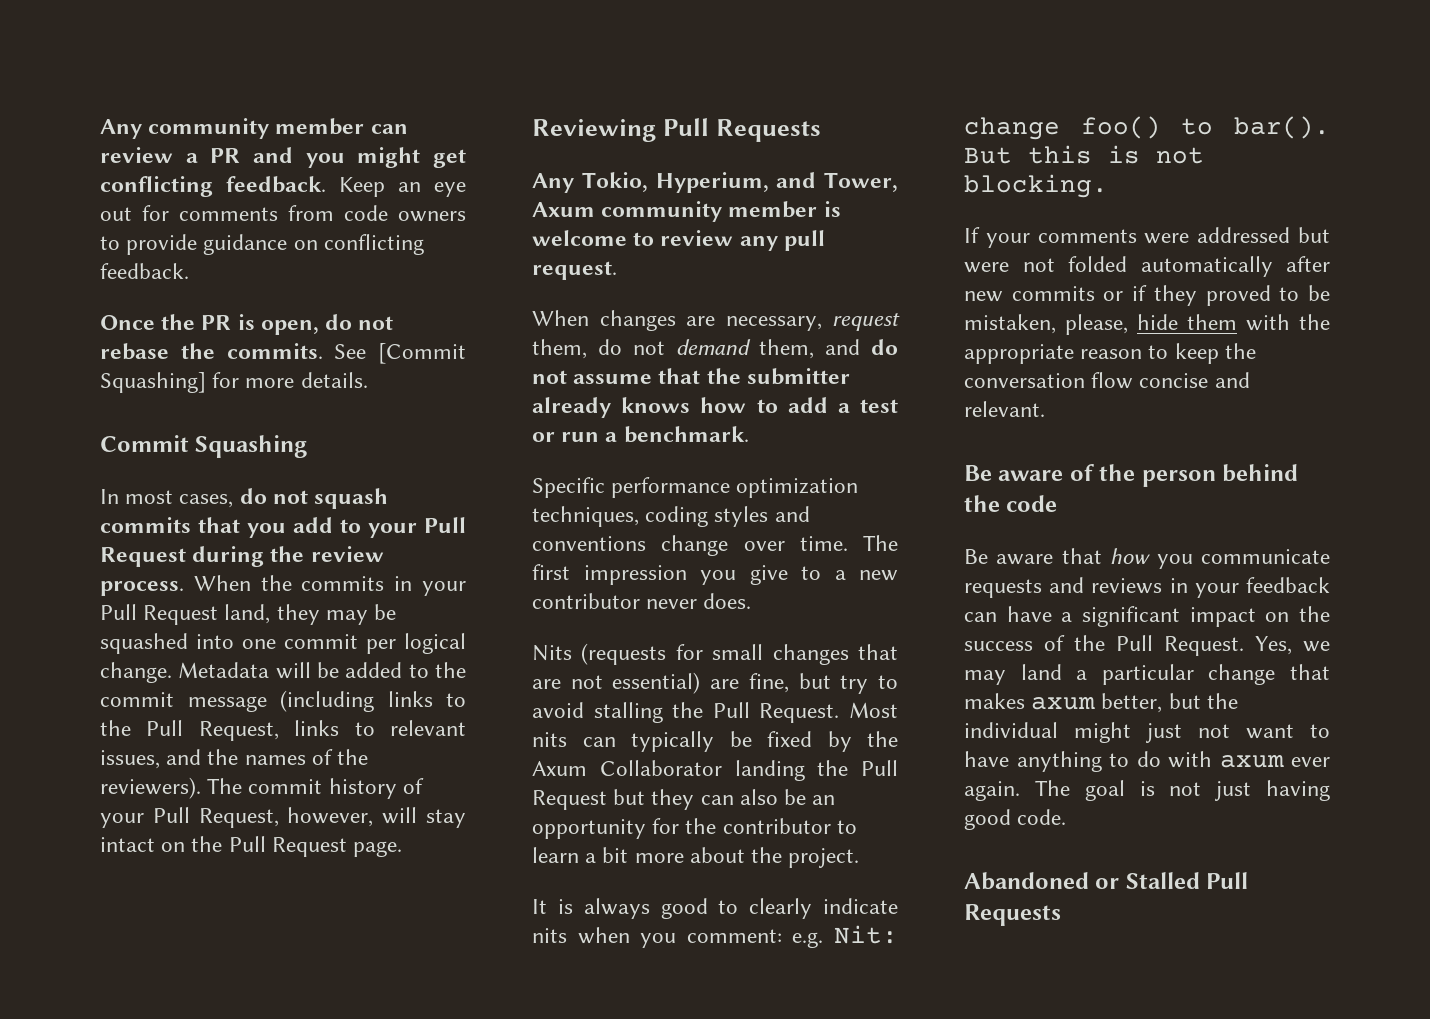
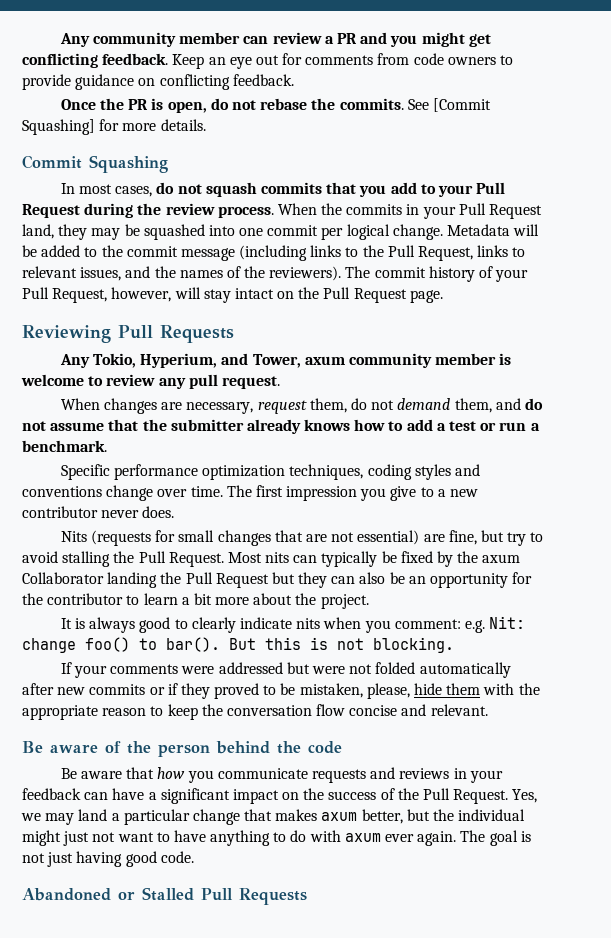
- Any Tokio, Hyperium, and Tower, Axum community member is welcome to review any pull request.
+ Any Tokio, Hyperium, and Tower, axum community member is welcome to review any pull request.
- Most nits can typically be fixed by the Axum Collaborator landing the Pull Request but they can also be an opportunity for the contributor to learn a bit more about the project.
+ Most nits can typically be fixed by the axum Collaborator landing the Pull Request but they can also be an opportunity for the contributor to learn a bit more about the project.

